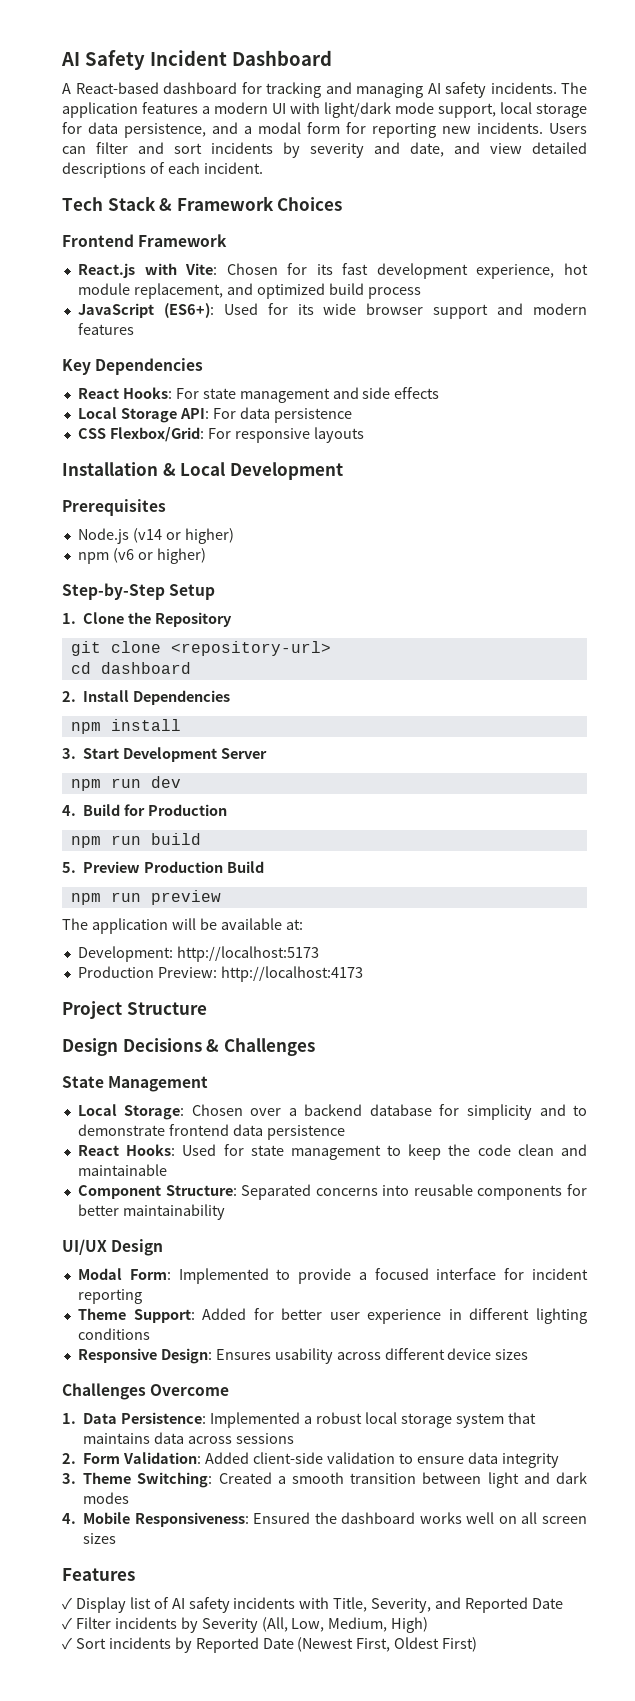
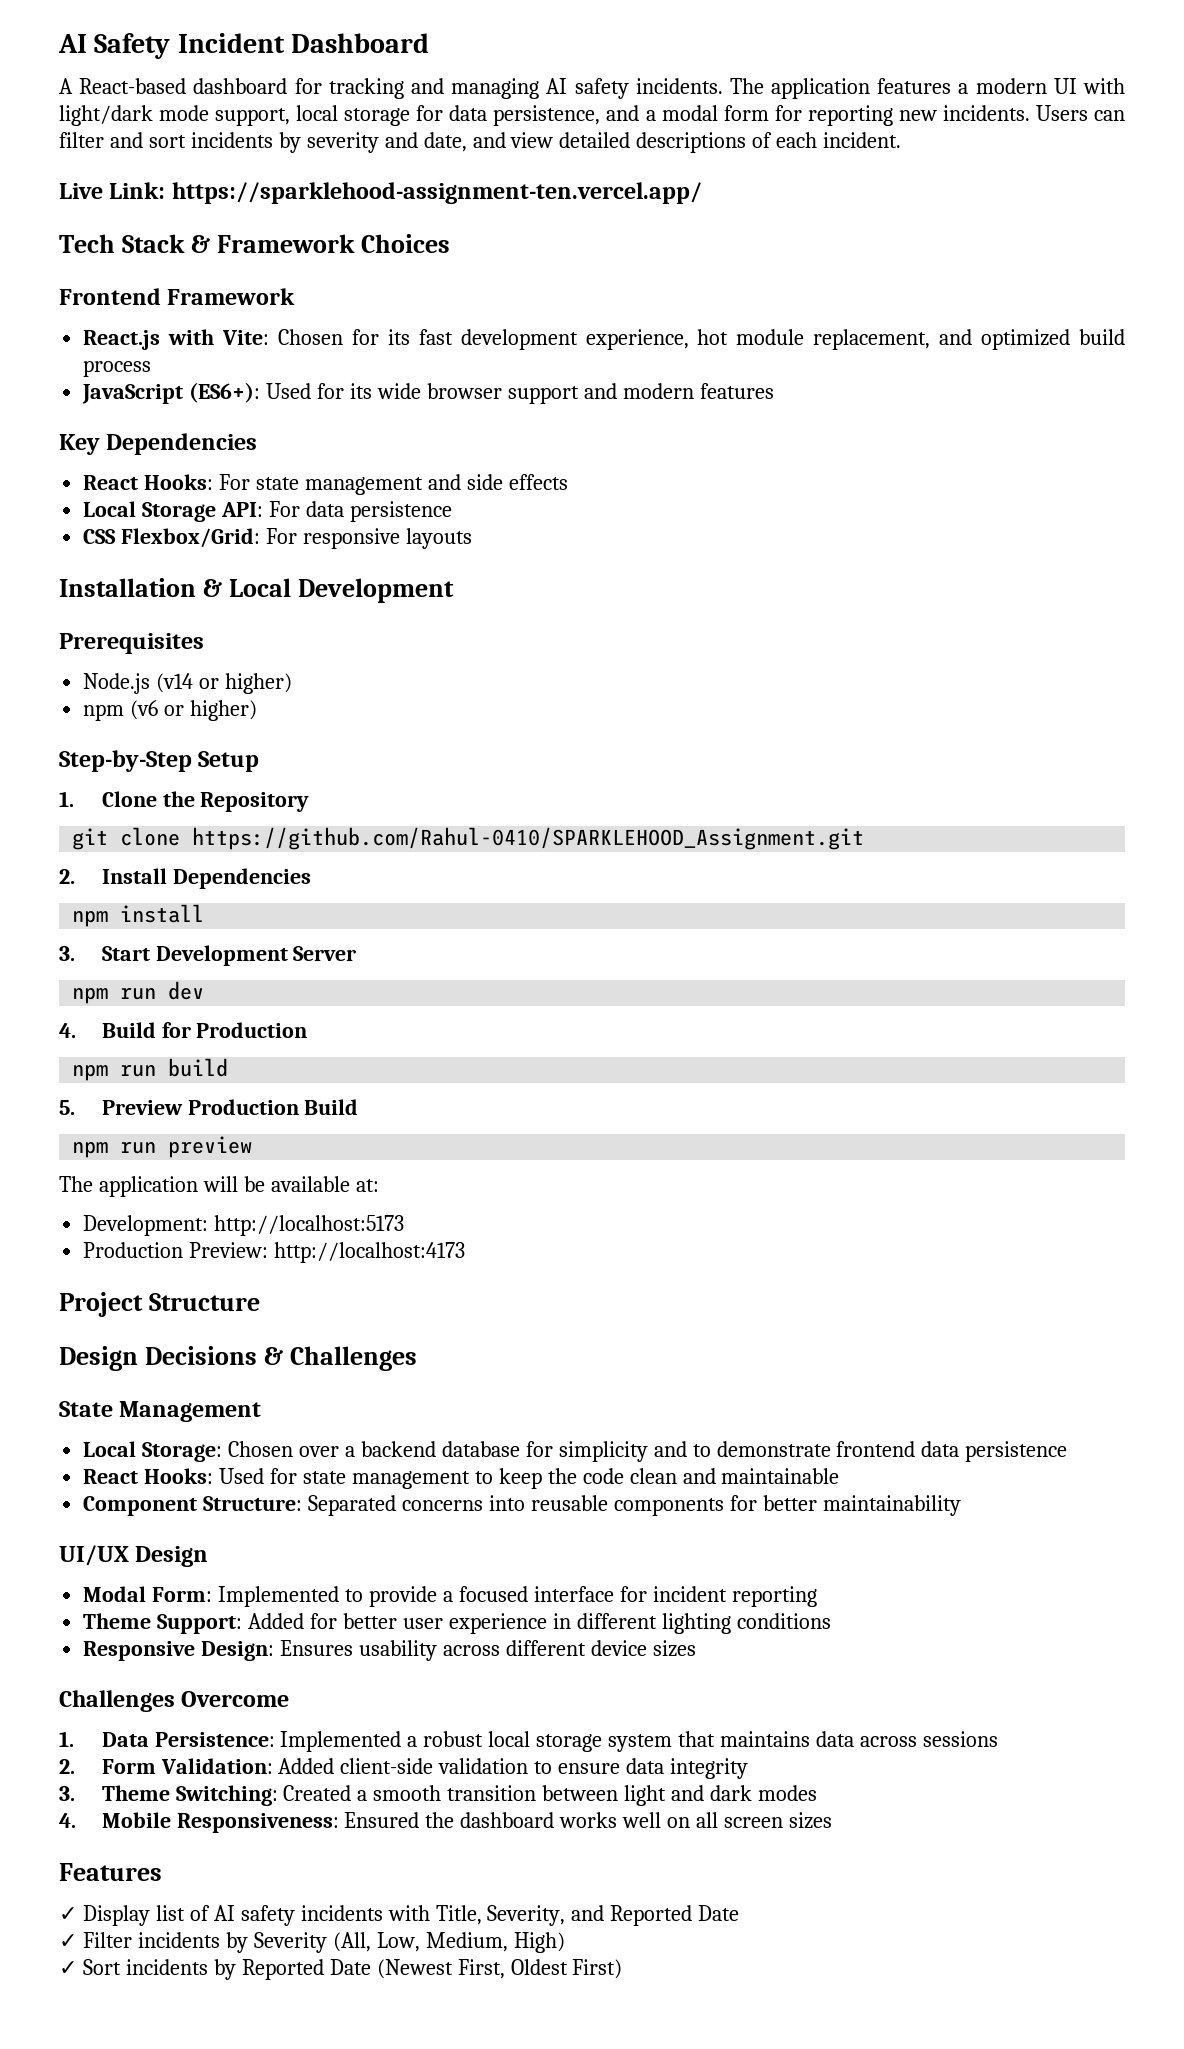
+ Live Link: https://sparklehood-assignment-ten.vercel.app/
- git clone <repository-url>
- cd dashboard
+ git clone https://github.com/Rahul-0410/SPARKLEHOOD_Assignment.git

